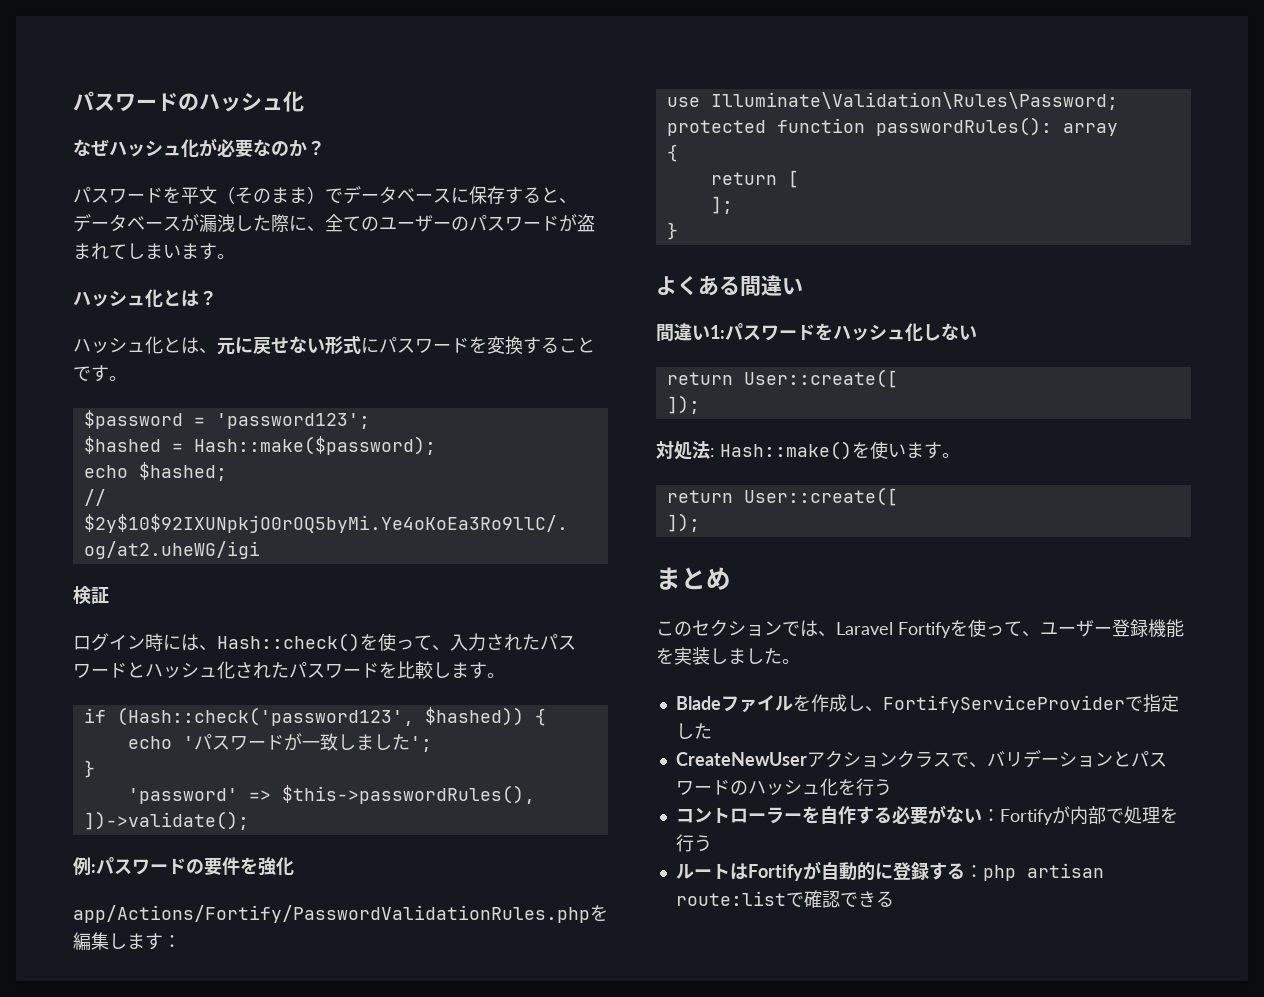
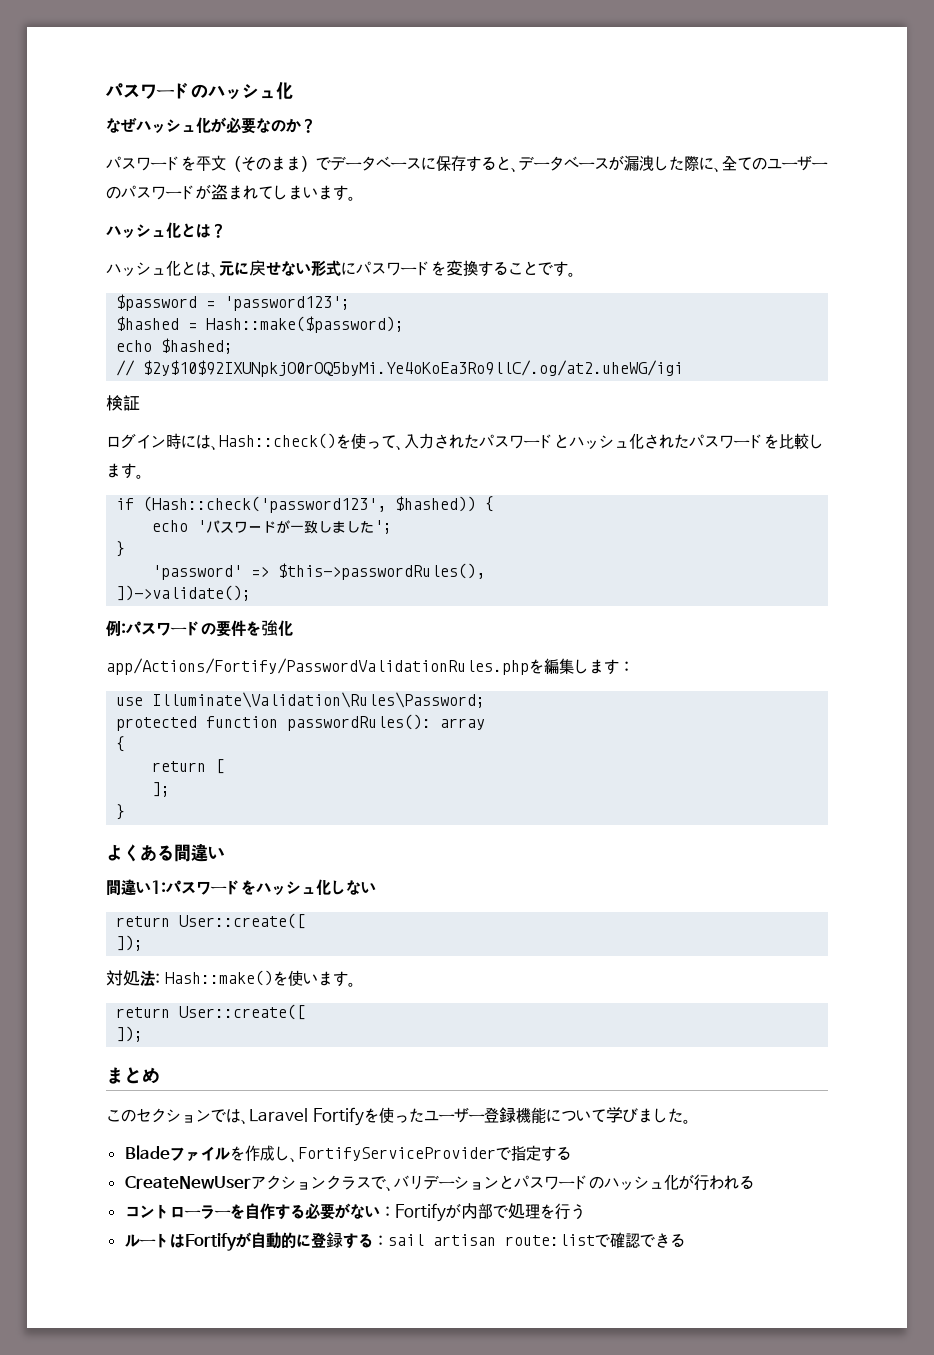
- このセクションでは、Laravel Fortifyを使って、ユーザー登録機能を実装しました。
+ このセクションでは、Laravel Fortifyを使ったユーザー登録機能について学びました。
- Bladeファイルを作成し、FortifyServiceProviderで指定した
+ Bladeファイルを作成し、FortifyServiceProviderで指定する
- CreateNewUserアクションクラスで、バリデーションとパスワードのハッシュ化を行う
+ CreateNewUserアクションクラスで、バリデーションとパスワードのハッシュ化が行われる
- ルートはFortifyが自動的に登録する：php artisan route:listで確認できる
+ ルートはFortifyが自動的に登録する：sail artisan route:listで確認できる

